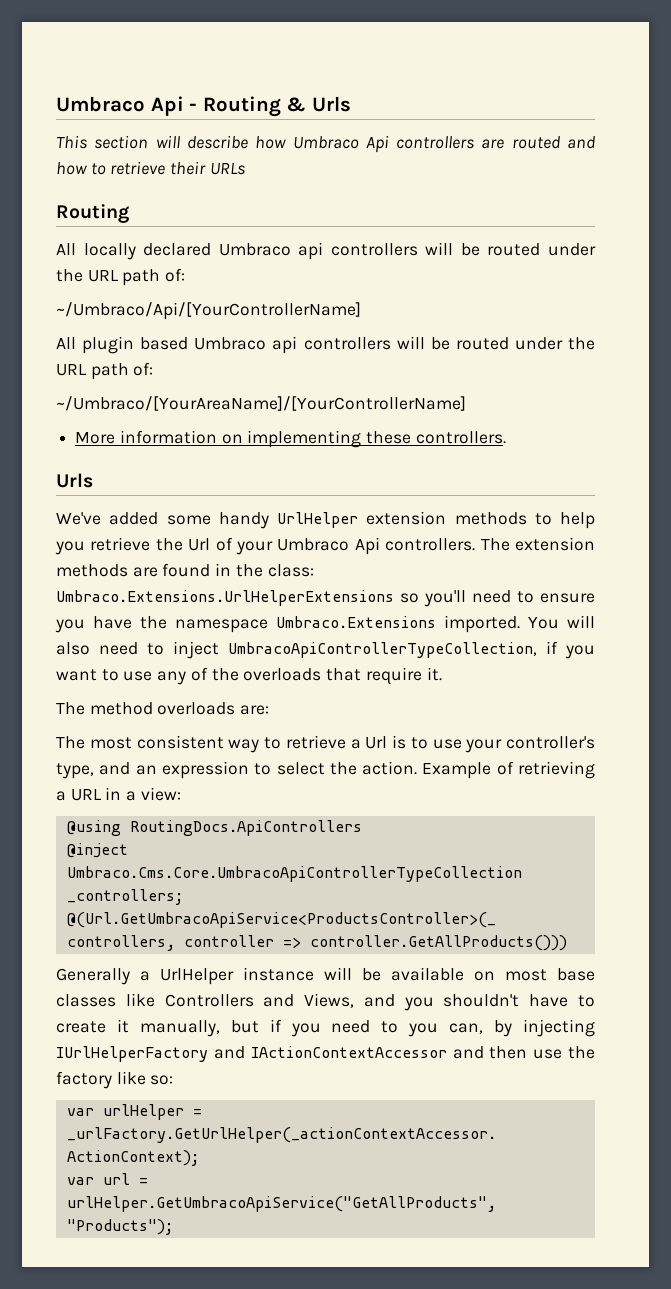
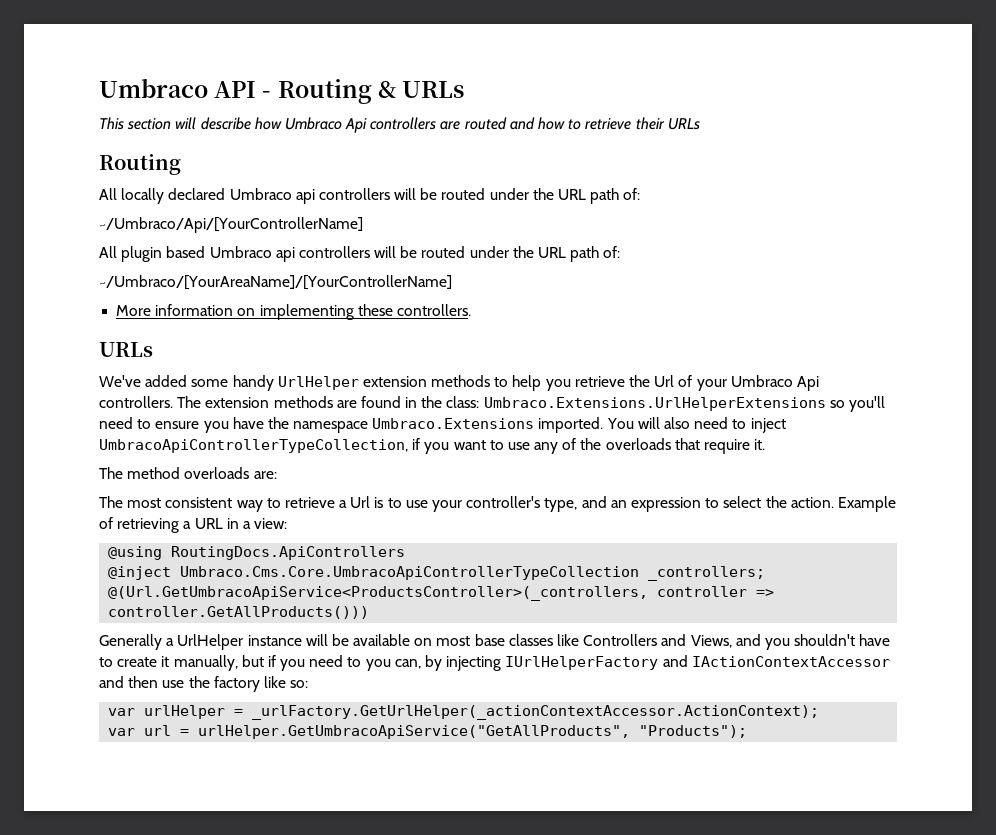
- Umbraco Api - Routing & Urls
+ Umbraco API - Routing & URLs
  More information on implementing these controllers.
- Urls
+ URLs

